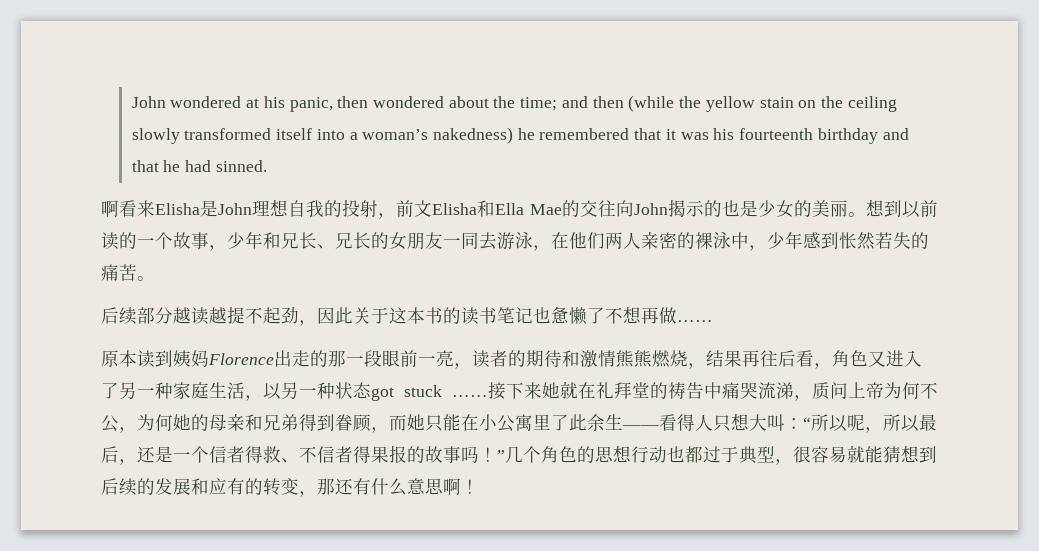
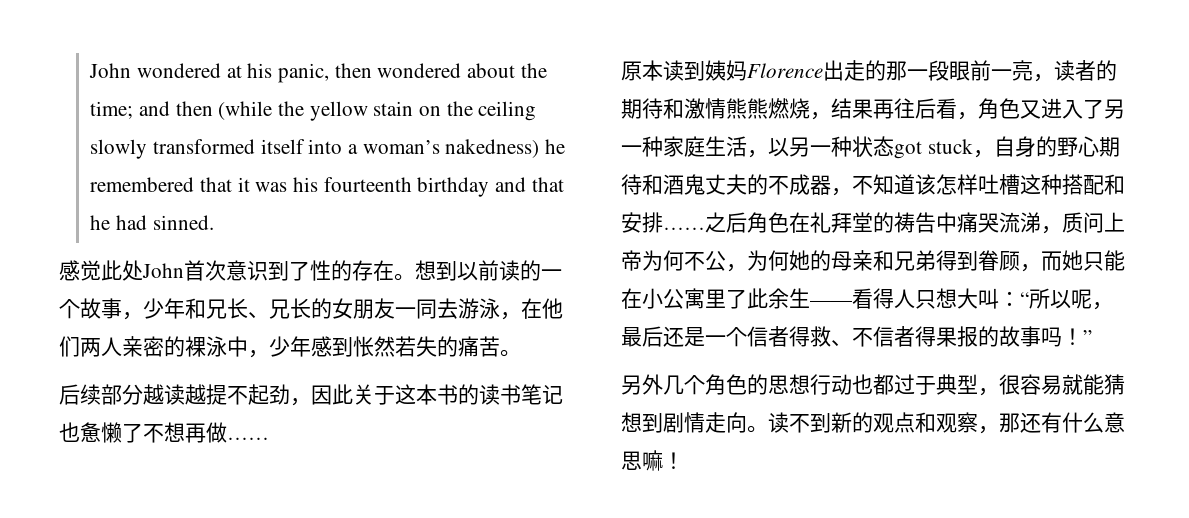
- 啊看来Elisha是John理想自我的投射，前文Elisha和Ella Mae的交往向John揭示的也是少女的美丽。
+ 感觉此处John首次意识到了性的存在。
- 原本读到姨妈Florence出走的那一段眼前一亮，读者的期待和激情熊熊燃烧，结果再往后看，角色又进入了另一种家庭生活，以另一种状态got stuck ……接下来她就在礼拜堂的祷告中痛哭流涕，质问上帝为何不公，为何她的母亲和兄弟得到眷顾，而她只能在小公寓里了此余生——看得人只想大叫：
+ 原本读到姨妈Florence出走的那一段眼前一亮，读者的期待和激情熊熊燃烧，结果再往后看，角色又进入了另一种家庭生活，以另一种状态got stuck，自身的野心期待和酒鬼丈夫的不成器，不知道该怎样吐槽这种搭配和安排……之后角色在礼拜堂的祷告中痛哭流涕，质问上帝为何不公，为何她的母亲和兄弟得到眷顾，而她只能在小公寓里了此余生——看得人只想大叫：
- “所以呢，所以最后，还是一个信者得救、不信者得果报的故事吗！”几个角色的思想行动也都过于典型，很容易就能猜想到后续的发展和应有的转变，那还有什么意思啊！
+ “所以呢，最后还是一个信者得救、不信者得果报的故事吗！”
+ 另外几个角色的思想行动也都过于典型，很容易就能猜想到剧情走向。读不到新的观点和观察，那还有什么意思嘛！

